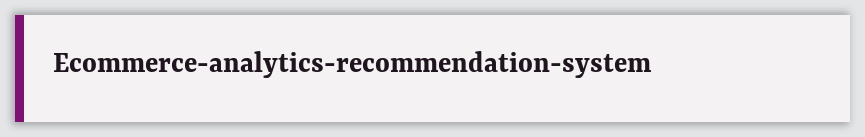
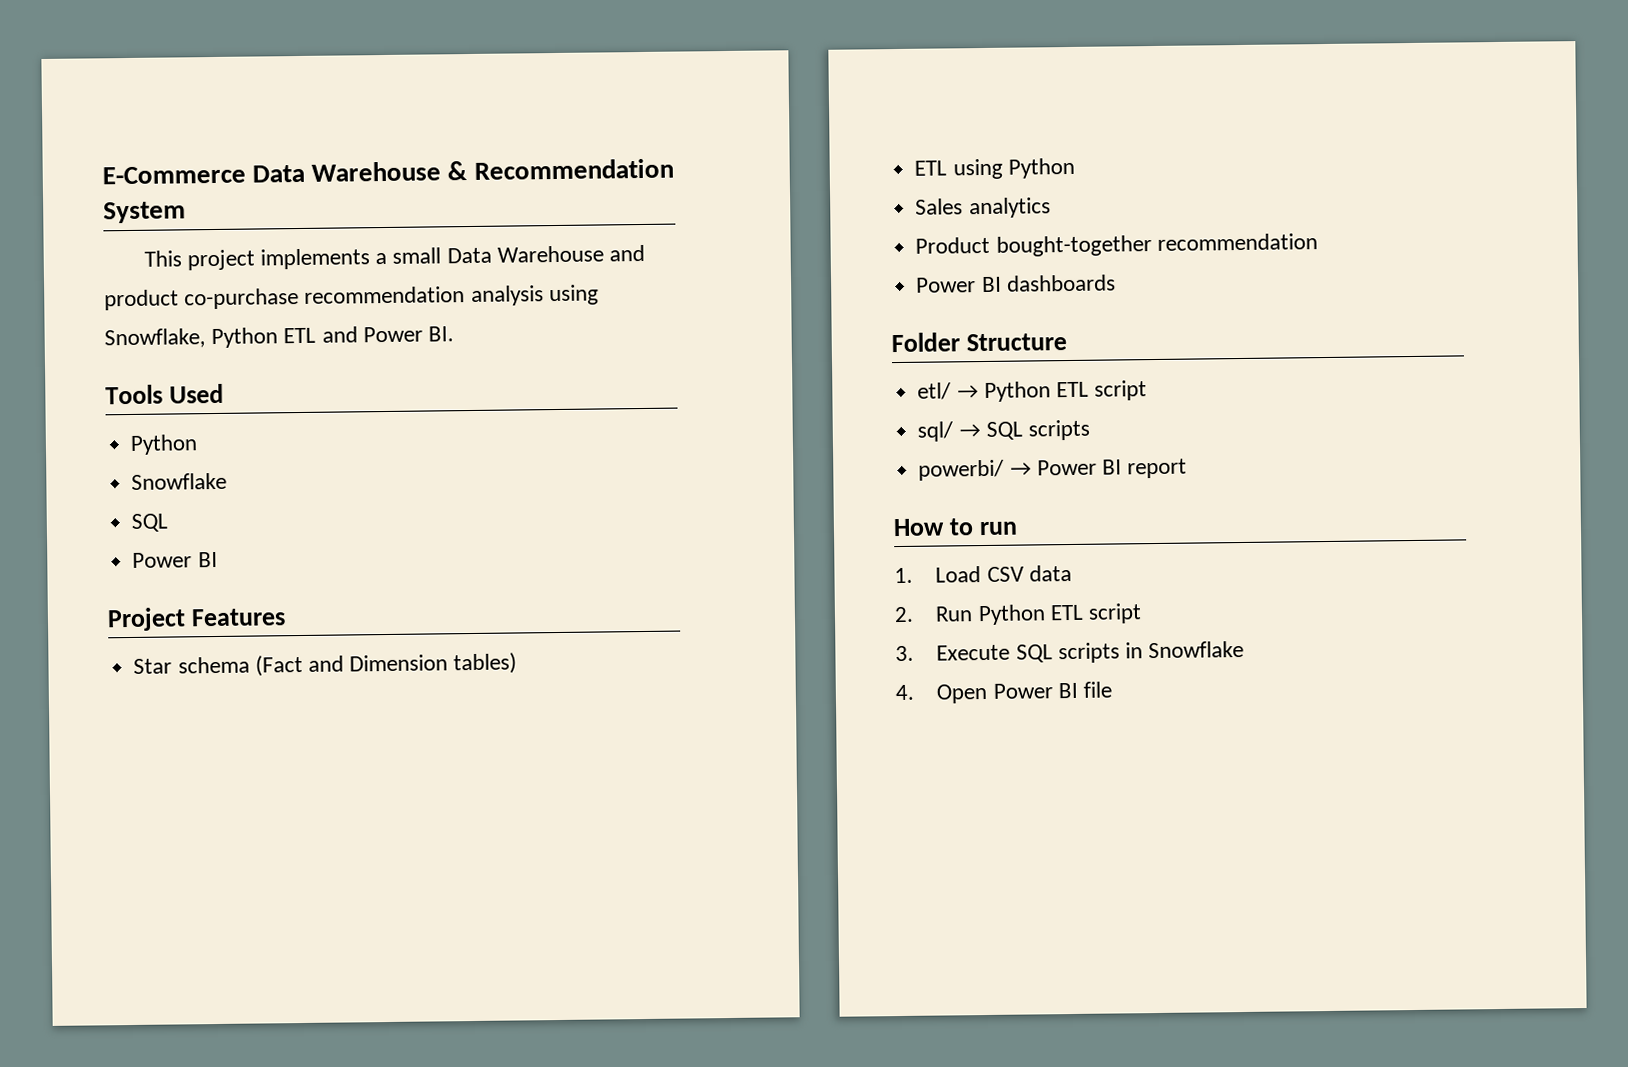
- Ecommerce-analytics-recommendation-system
+ E-Commerce Data Warehouse & Recommendation System
+ This project implements a small Data Warehouse and product co-purchase recommendation analysis using Snowflake, Python ETL and Power BI.
+ Tools Used
+ Python
+ Snowflake
+ SQL
+ Power BI
+ Project Features
+ Star schema (Fact and Dimension tables)
+ ETL using Python
+ Sales analytics
+ Product bought-together recommendation
+ Power BI dashboards
+ Folder Structure
+ etl/ → Python ETL script
+ sql/ → SQL scripts
+ powerbi/ → Power BI report
+ How to run
+ 1. Load CSV data
+ 2. Run Python ETL script
+ 3. Execute SQL scripts in Snowflake
+ 4. Open Power BI file

